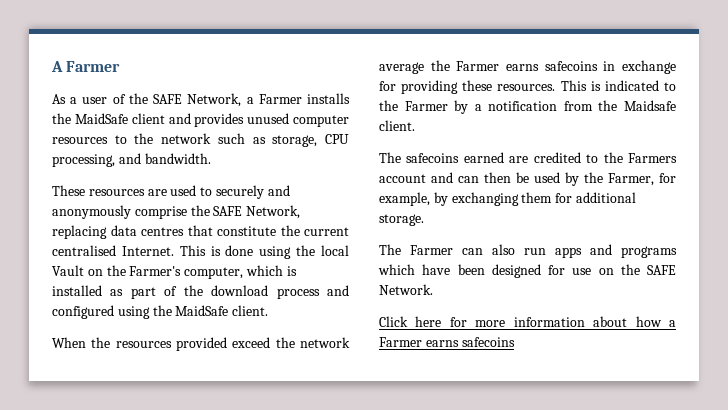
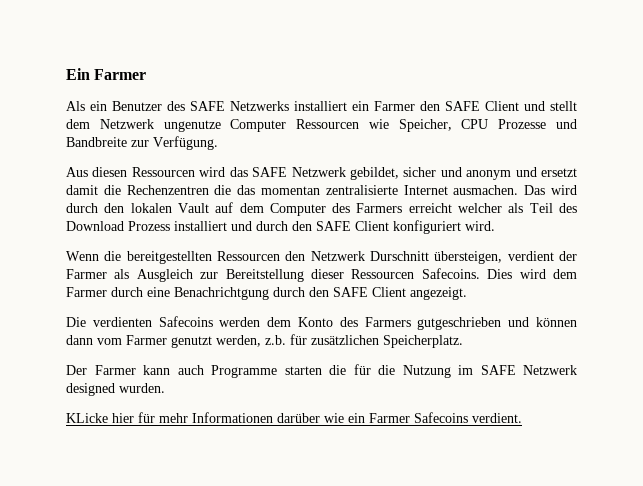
- A Farmer
+ Ein Farmer
- As a user of the SAFE Network, a Farmer installs the MaidSafe client and provides unused computer resources to the network such as storage, CPU processing, and bandwidth.
- These resources are used to securely and anonymously comprise the SAFE Network, replacing data centres that constitute the current centralised Internet. This is done using the local Vault on the Farmer's computer, which is installed as part of the download process and configured using the MaidSafe client.
- When the resources provided exceed the network average the Farmer earns safecoins in exchange for providing these resources. This is indicated to the Farmer by a notification from the Maidsafe client.
- The safecoins earned are credited to the Farmers account and can then be used by the Farmer, for example, by exchanging them for additional storage.
- The Farmer can also run apps and programs which have been designed for use on the SAFE Network.
- Click here for more information about how a Farmer earns safecoins
+ Als ein Benutzer des SAFE Netzwerks installiert ein Farmer den SAFE Client und stellt dem Netzwerk ungenutze Computer Ressourcen wie Speicher, CPU Prozesse und Bandbreite zur Verfügung.
+ Aus diesen Ressourcen wird das SAFE Netzwerk gebildet, sicher und anonym und ersetzt damit die Rechenzentren die das momentan zentralisierte Internet ausmachen. Das wird durch den lokalen Vault auf dem Computer des Farmers erreicht welcher als Teil des Download Prozess installiert und durch den SAFE Client konfiguriert wird.
+ Wenn die bereitgestellten Ressourcen den Netzwerk Durschnitt übersteigen, verdient der Farmer als Ausgleich zur Bereitstellung dieser Ressourcen Safecoins. Dies wird dem Farmer durch eine Benachrichtgung durch den SAFE Client angezeigt.
+ Die verdienten Safecoins werden dem Konto des Farmers gutgeschrieben und können dann vom Farmer genutzt werden, z.b. für zusätzlichen Speicherplatz.
+ Der Farmer kann auch Programme starten die für die Nutzung im SAFE Netzwerk designed wurden.
+ KLicke hier für mehr Informationen darüber wie ein Farmer Safecoins verdient.

